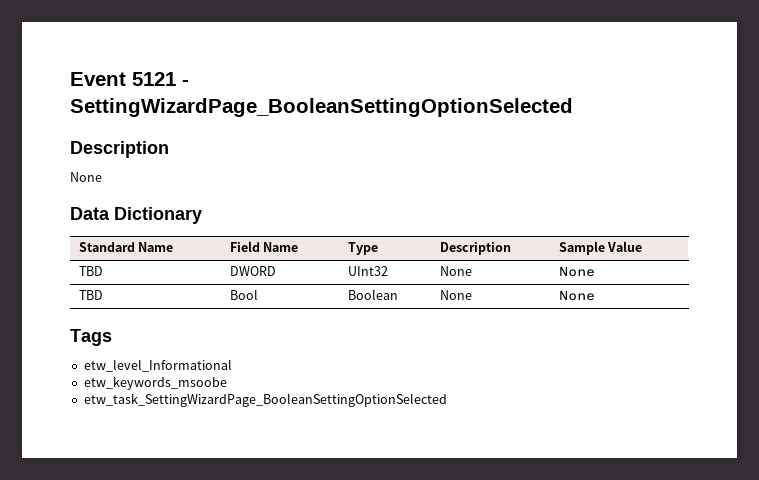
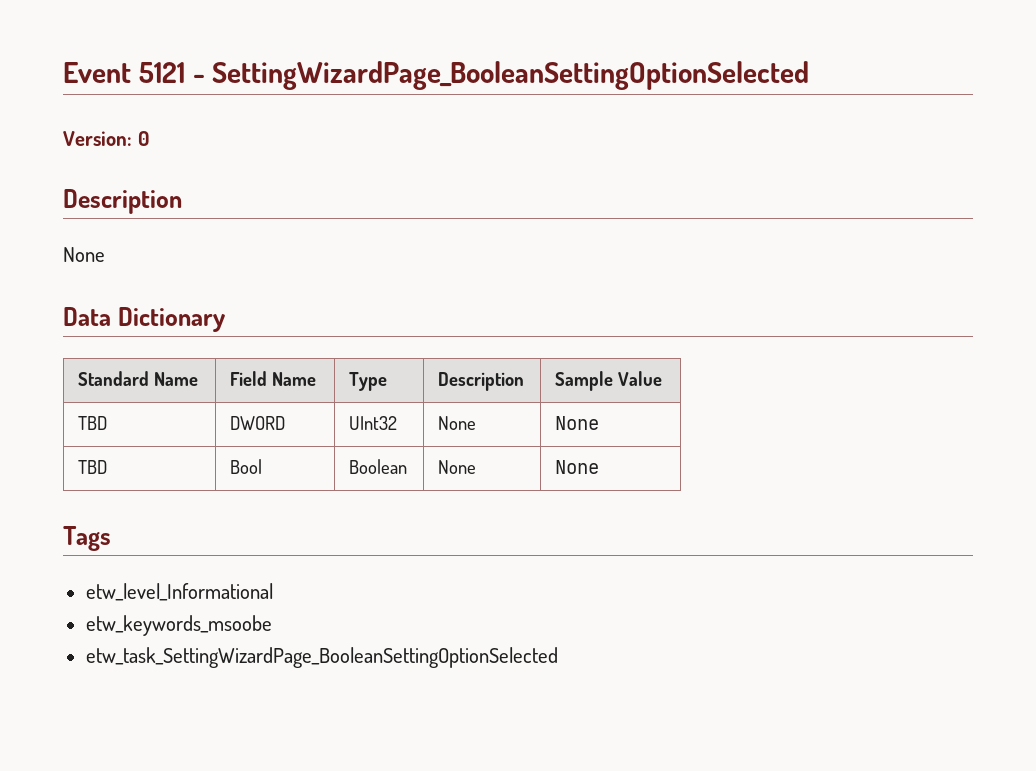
+ Version: 0

